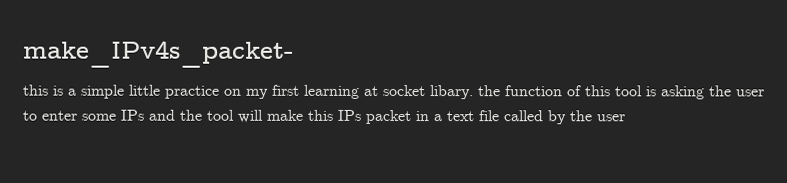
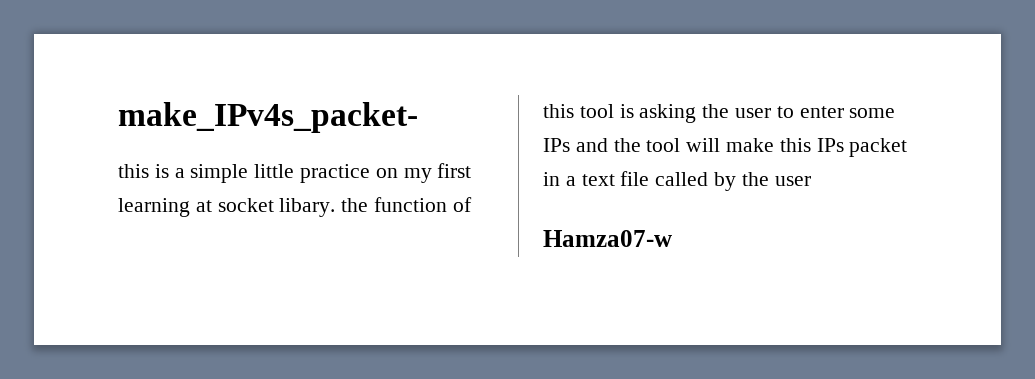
+ Hamza07-w

